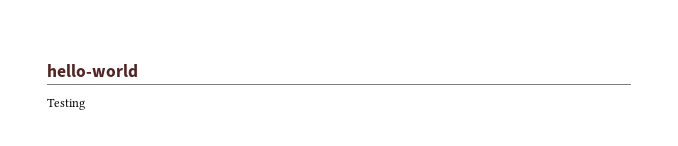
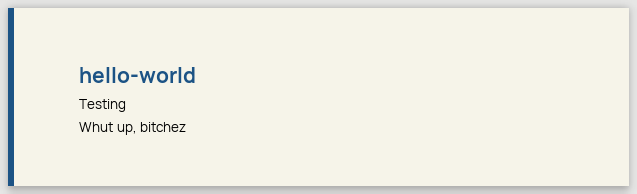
+ Whut up, bitchez

